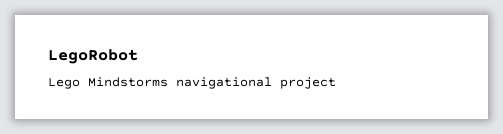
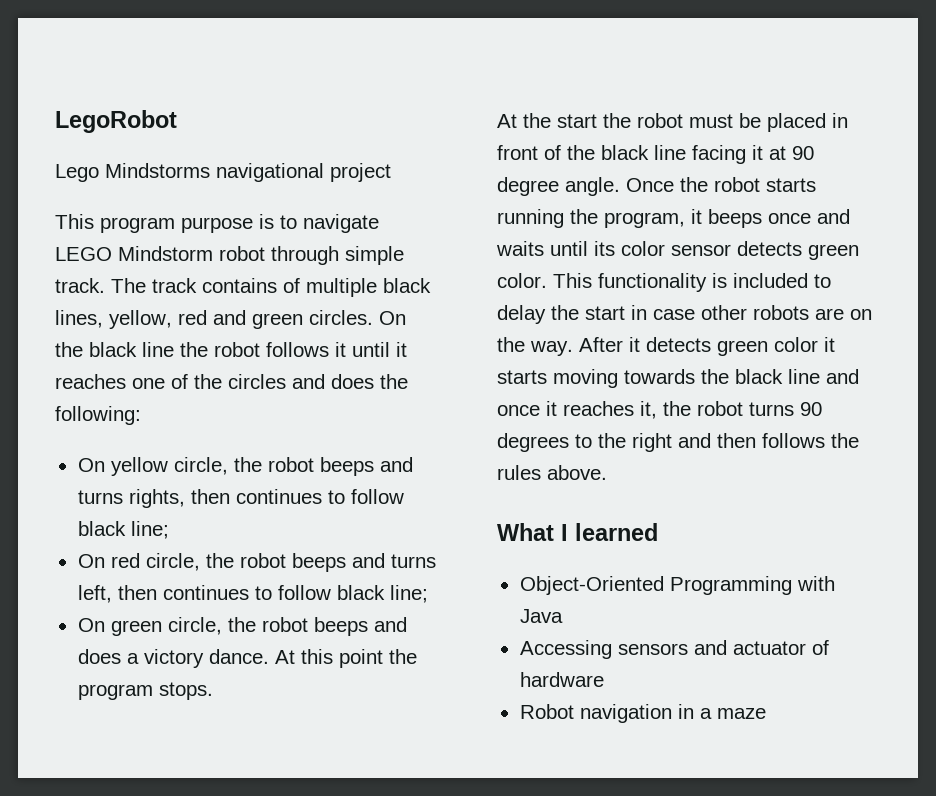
+ This program purpose is to navigate LEGO Mindstorm robot through simple track. The track contains of multiple black lines, yellow, red and green circles. On the black line the robot follows it until it reaches one of the circles and does the following:
+ On yellow circle, the robot beeps and turns rights, then continues to follow black line;
+ On red circle, the robot beeps and turns left, then continues to follow black line;
+ On green circle, the robot beeps and does a victory dance. At this point the program stops.
+ At the start the robot must be placed in front of the black line facing it at 90 degree angle. Once the robot starts running the program, it beeps once and waits until its color sensor detects green color. This functionality is included to delay the start in case other robots are on the way. After it detects green color it starts moving towards the black line and once it reaches it, the robot turns 90 degrees to the right and then follows the rules above.
+ What I learned
+ Object-Oriented Programming with Java
+ Accessing sensors and actuator of hardware
+ Robot navigation in a maze

